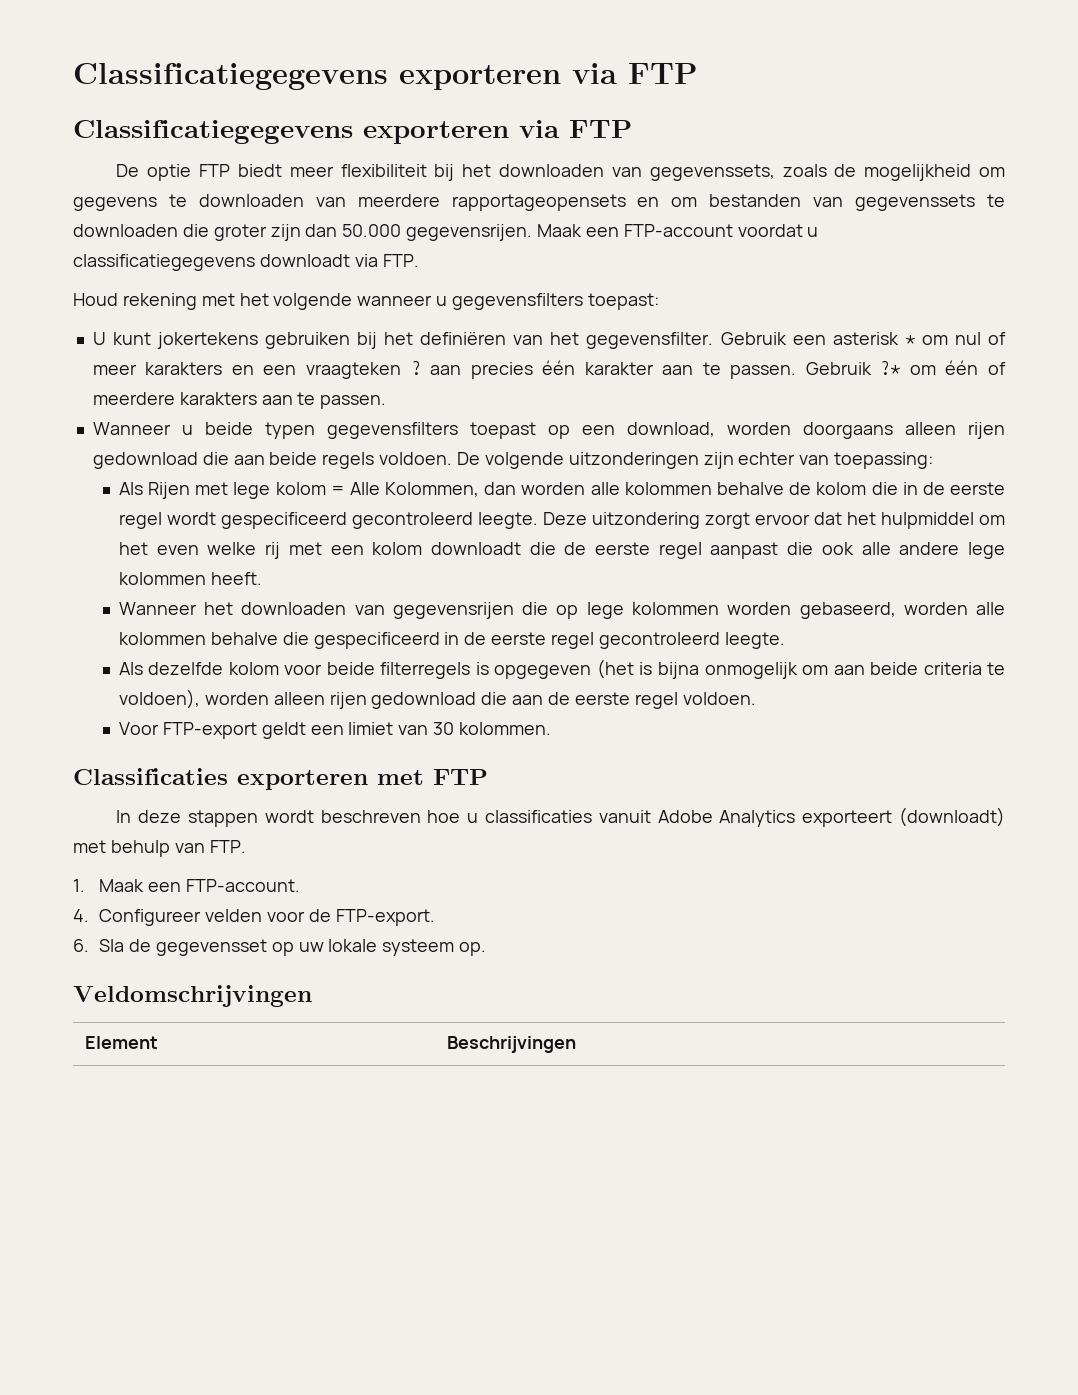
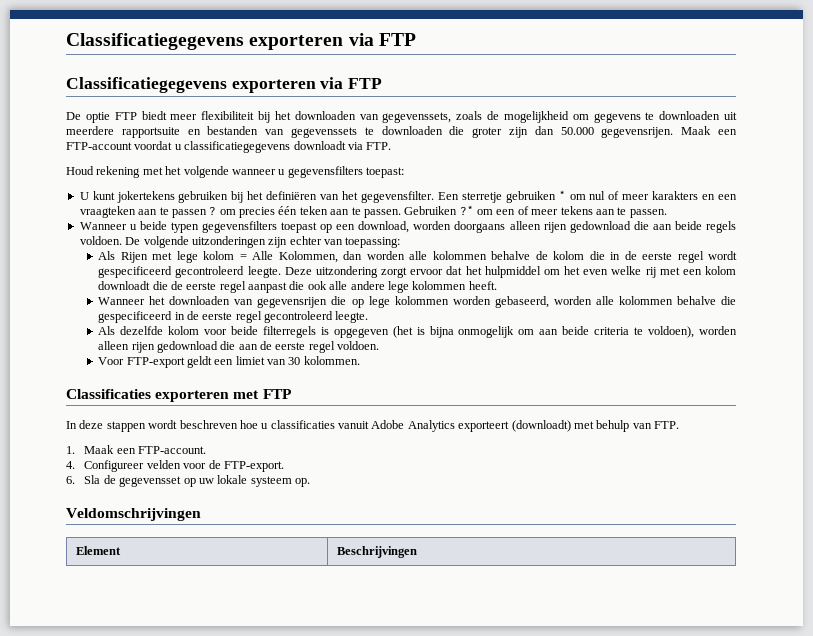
- De optie FTP biedt meer flexibiliteit bij het downloaden van gegevenssets, zoals de mogelijkheid om gegevens te downloaden van meerdere rapportageopensets en om bestanden van gegevenssets te downloaden die groter zijn dan 50.000 gegevensrijen.
+ De optie FTP biedt meer flexibiliteit bij het downloaden van gegevenssets, zoals de mogelijkheid om gegevens te downloaden uit meerdere rapportsuite en bestanden van gegevenssets te downloaden die groter zijn dan 50.000 gegevensrijen.
- Gebruik een asterisk * om nul of meer karakters en een vraagteken ? aan precies één karakter aan te passen. Gebruik ?* om één of meerdere karakters aan te passen.
+ Een sterretje gebruiken * om nul of meer karakters en een vraagteken aan te passen ? om precies één teken aan te passen. Gebruiken ?* om een of meer tekens aan te passen.

